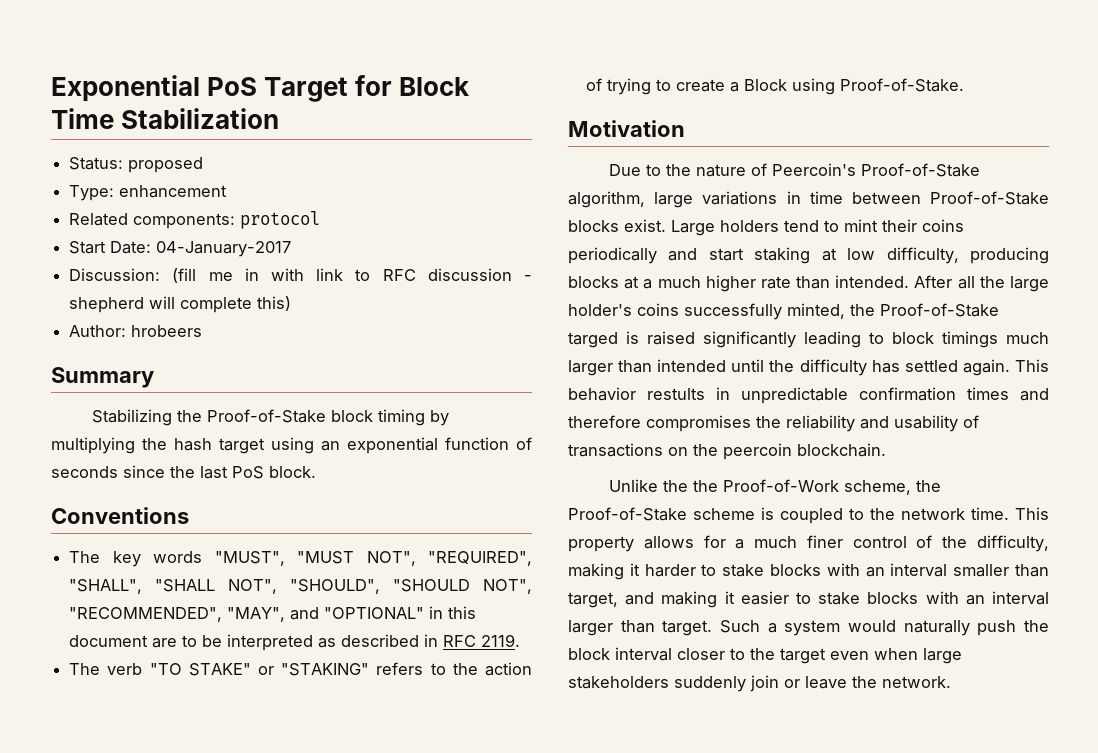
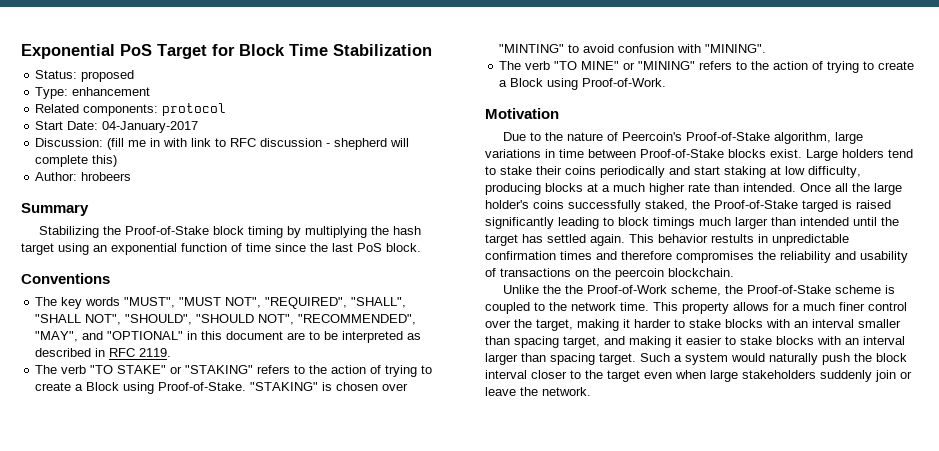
- Stabilizing the Proof-of-Stake block timing by multiplying the hash target using an exponential function of seconds since the last PoS block.
+ Stabilizing the Proof-of-Stake block timing by multiplying the hash target using an exponential function of time since the last PoS block.
+ "STAKING" is chosen over "MINTING" to avoid confusion with "MINING".
+ The verb "TO MINE" or "MINING" refers to the action of trying to create a Block using Proof-of-Work.
- Large holders tend to mint their coins periodically and start staking at low difficulty, producing blocks at a much higher rate than intended.
+ Large holders tend to stake their coins periodically and start staking at low difficulty, producing blocks at a much higher rate than intended.
- After all the large holder's coins successfully minted, the Proof-of-Stake targed is raised significantly leading to block timings much larger than intended until the difficulty has settled again.
+ Once all the large holder's coins successfully staked, the Proof-of-Stake targed is raised significantly leading to block timings much larger than intended until the target has settled again.
- This property allows for a much finer control of the difficulty, making it harder to stake blocks with an interval smaller than target, and making it easier to stake blocks with an interval larger than target.
+ This property allows for a much finer control over the target, making it harder to stake blocks with an interval smaller than spacing target, and making it easier to stake blocks with an interval larger than spacing target.

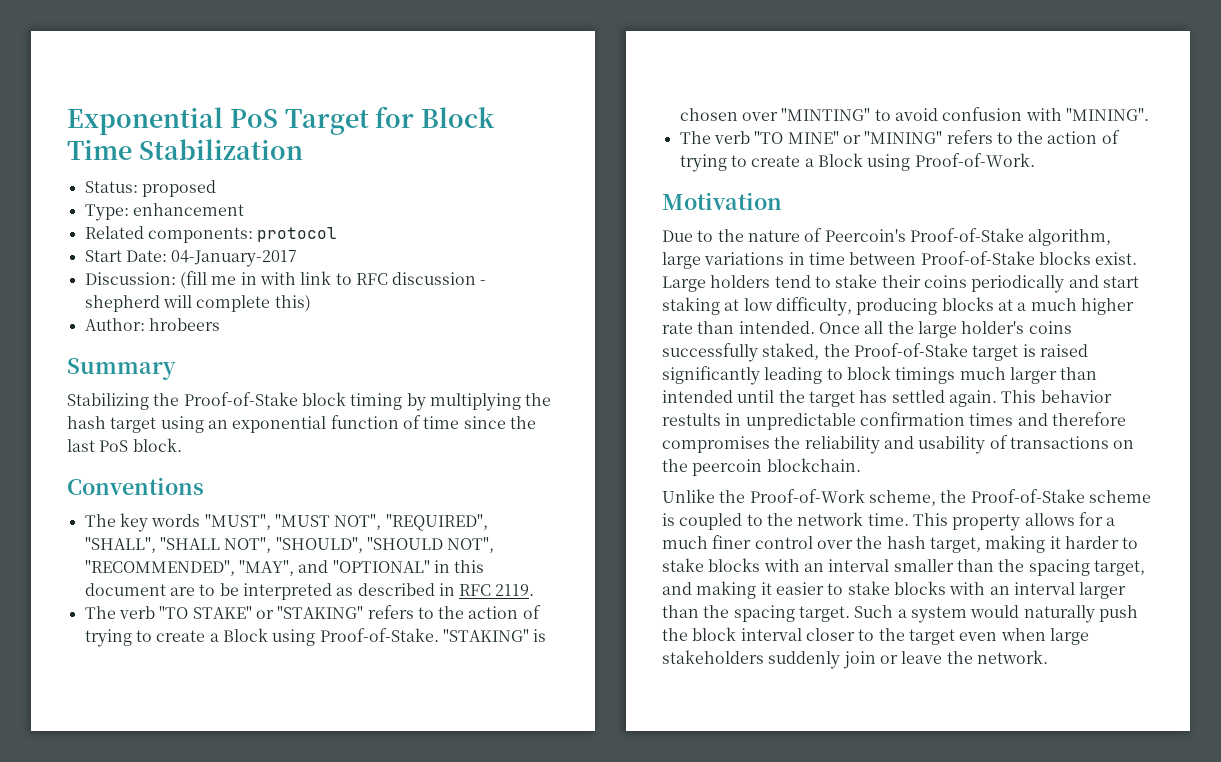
- Once all the large holder's coins successfully staked, the Proof-of-Stake targed is raised significantly leading to block timings much larger than intended until the target has settled again.
+ Once all the large holder's coins successfully staked, the Proof-of-Stake target is raised significantly leading to block timings much larger than intended until the target has settled again.
- Unlike the the Proof-of-Work scheme, the Proof-of-Stake scheme is coupled to the network time.
+ Unlike the Proof-of-Work scheme, the Proof-of-Stake scheme is coupled to the network time.
- This property allows for a much finer control over the target, making it harder to stake blocks with an interval smaller than spacing target, and making it easier to stake blocks with an interval larger than spacing target.
+ This property allows for a much finer control over the hash target, making it harder to stake blocks with an interval smaller than the spacing target, and making it easier to stake blocks with an interval larger than the spacing target.

